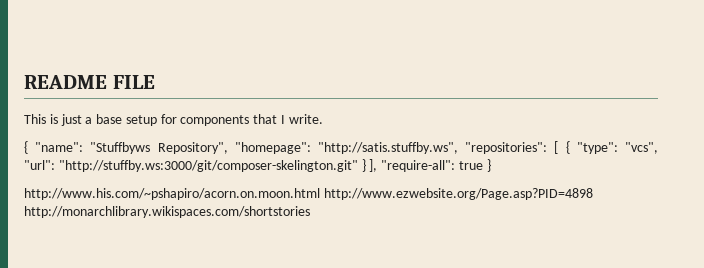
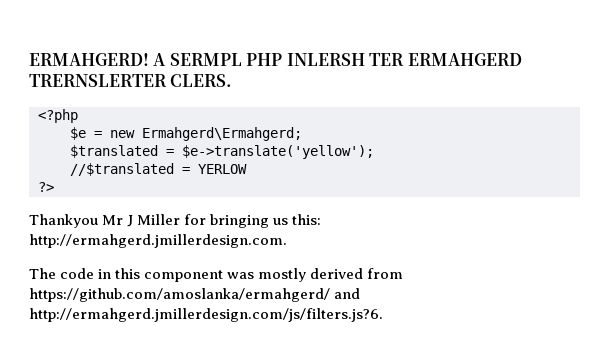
- README FILE
- This is just a base setup for components that I write.
- { "name": "Stuffbyws Repository", "homepage": "http://satis.stuffby.ws", "repositories": [ { "type": "vcs", "url": "http://stuffby.ws:3000/git/composer-skelington.git" } ], "require-all": true }
- http://www.his.com/~pshapiro/acorn.on.moon.html http://www.ezwebsite.org/Page.asp?PID=4898 http://monarchlibrary.wikispaces.com/shortstories
+ ERMAHGERD! A SERMPL PHP INLERSH TER ERMAHGERD TRERNSLERTER CLERS.
+ <?php
+ $e = new Ermahgerd\Ermahgerd;
+ $translated = $e->translate('yellow');
+ //$translated = YERLOW
+ ?>
+ Thankyou Mr J Miller for bringing us this: http://ermahgerd.jmillerdesign.com.
+ The code in this component was mostly derived from https://github.com/amoslanka/ermahgerd/ and http://ermahgerd.jmillerdesign.com/js/filters.js?6.

